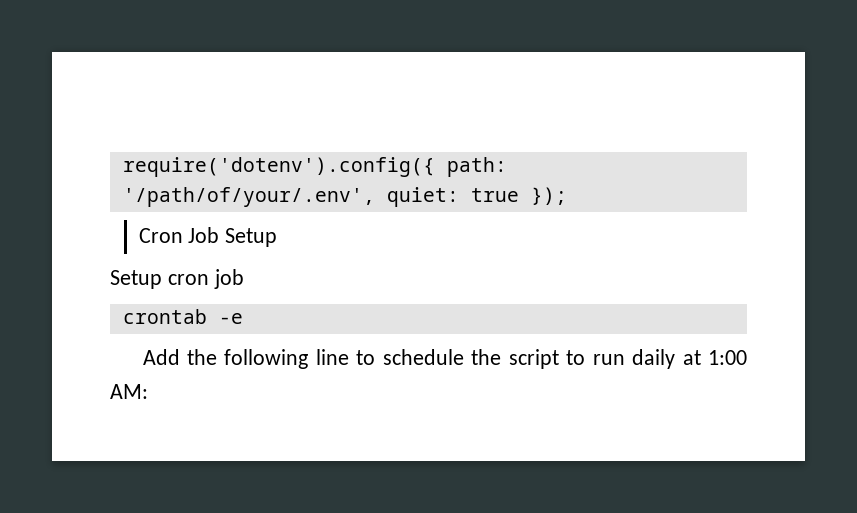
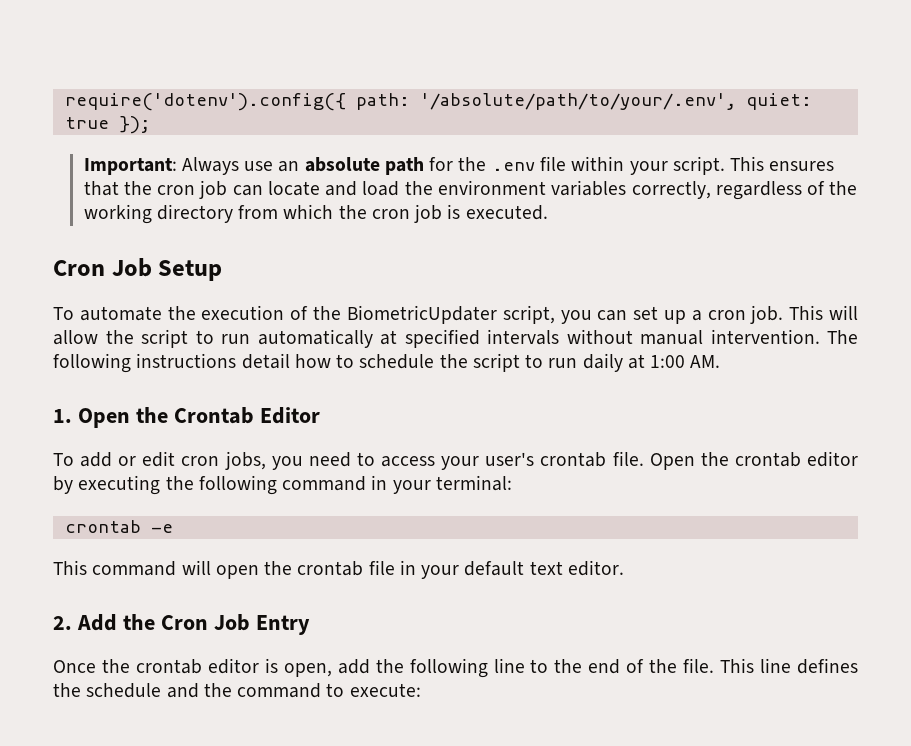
- require('dotenv').config({ path: '/path/of/your/.env', quiet: true });
+ require('dotenv').config({ path: '/absolute/path/to/your/.env', quiet: true });
+ Important: Always use an absolute path for the .env file within your script. This ensures that the cron job can locate and load the environment variables correctly, regardless of the working directory from which the cron job is executed.
  Cron Job Setup
- Setup cron job
+ To automate the execution of the BiometricUpdater script, you can set up a cron job. This will allow the script to run automatically at specified intervals without manual intervention. The following instructions detail how to schedule the script to run daily at 1:00 AM.
+ 1. Open the Crontab Editor
+ To add or edit cron jobs, you need to access your user's crontab file. Open the crontab editor by executing the following command in your terminal:
  crontab -e
- Add the following line to schedule the script to run daily at 1:00 AM:
+ This command will open the crontab file in your default text editor.
+ 2. Add the Cron Job Entry
+ Once the crontab editor is open, add the following line to the end of the file. This line defines the schedule and the command to execute:

